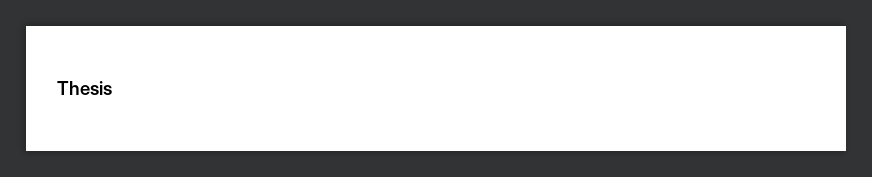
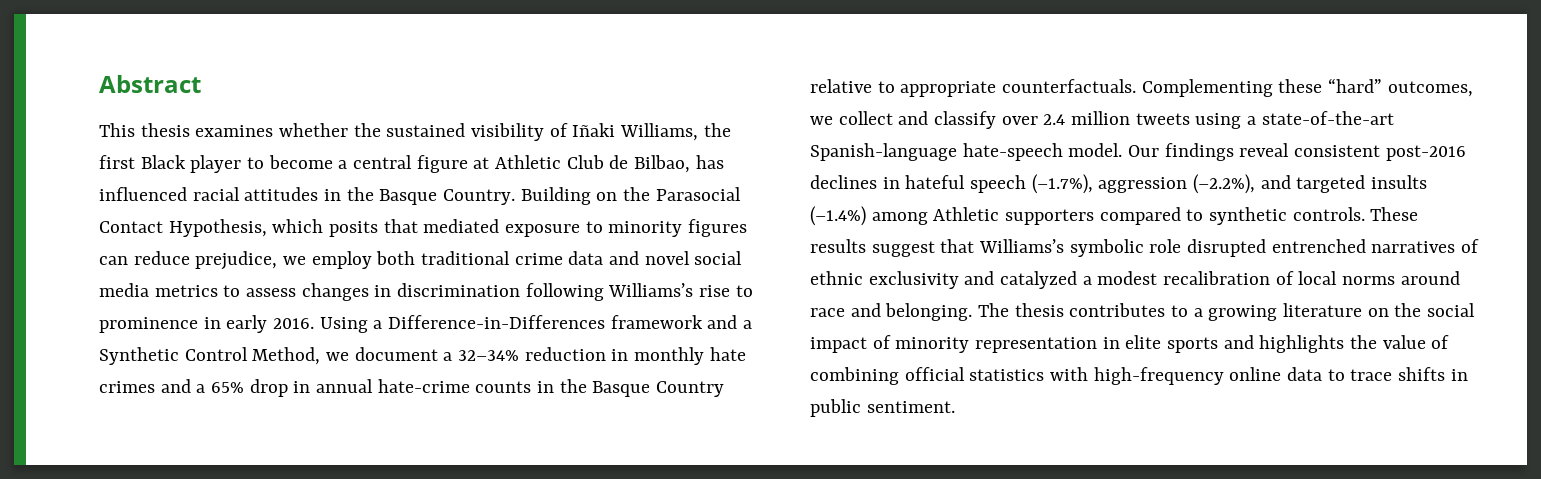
- Thesis
+ Abstract
+ This thesis examines whether the sustained visibility of Iñaki Williams, the first Black player to become a central figure at Athletic Club de Bilbao, has influenced racial attitudes in the Basque Country. Building on the Parasocial Contact Hypothesis, which posits that mediated exposure to minority figures can reduce prejudice, we employ both traditional crime data and novel social media metrics to assess changes in discrimination following Williams’s rise to prominence in early 2016. Using a Difference-in-Differences framework and a Synthetic Control Method, we document a 32–34% reduction in monthly hate crimes and a 65% drop in annual hate-crime counts in the Basque Country relative to appropriate counterfactuals. Complementing these “hard” outcomes, we collect and classify over 2.4 million tweets using a state-of-the-art Spanish-language hate-speech model. Our findings reveal consistent post-2016 declines in hateful speech (–1.7%), aggression (–2.2%), and targeted insults (–1.4%) among Athletic supporters compared to synthetic controls. These results suggest that Williams’s symbolic role disrupted entrenched narratives of ethnic exclusivity and catalyzed a modest recalibration of local norms around race and belonging. The thesis contributes to a growing literature on the social impact of minority representation in elite sports and highlights the value of combining official statistics with high-frequency online data to trace shifts in public sentiment.

